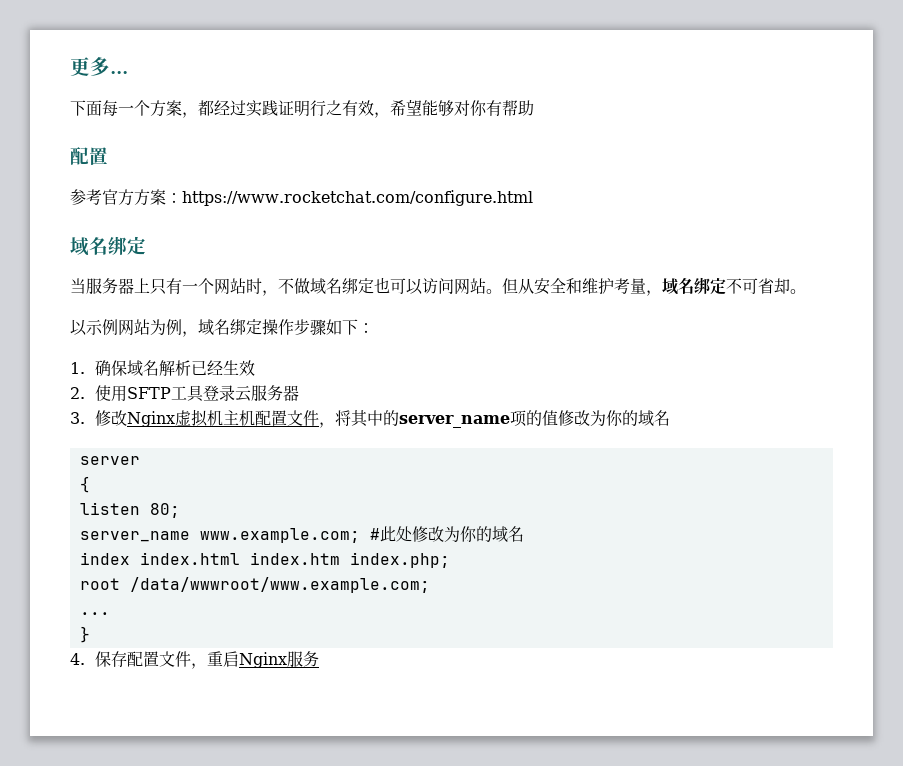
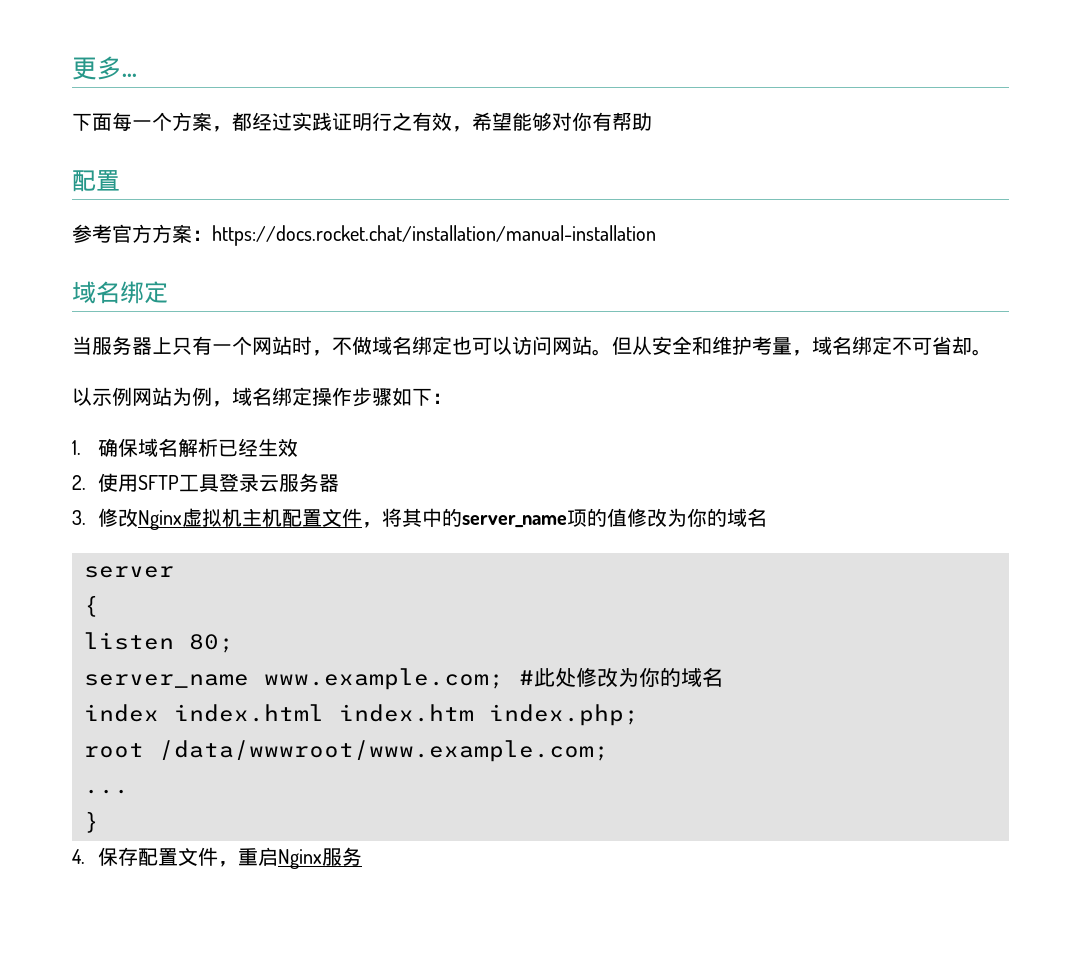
- 参考官方方案：https://www.rocketchat.com/configure.html
+ 参考官方方案：https://docs.rocket.chat/installation/manual-installation

